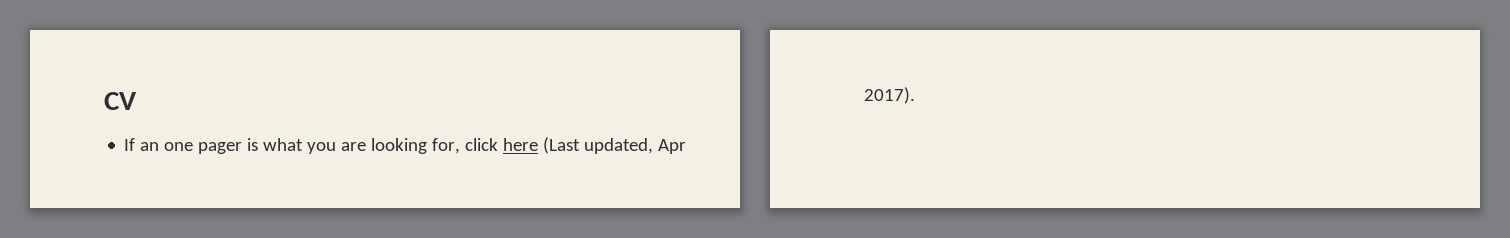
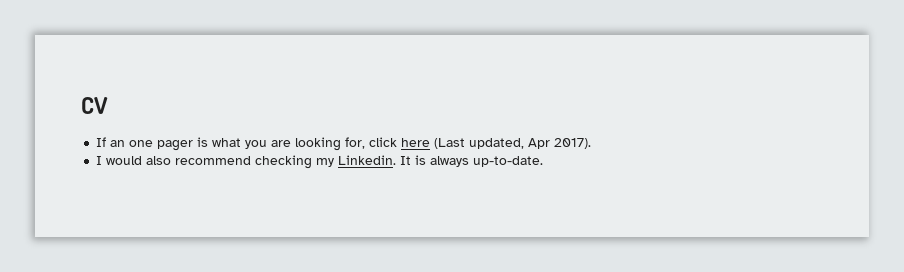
+ I would also recommend checking my Linkedin. It is always up-to-date.

